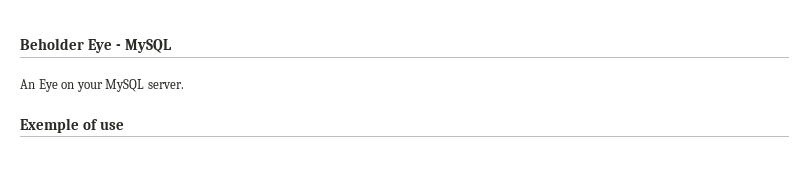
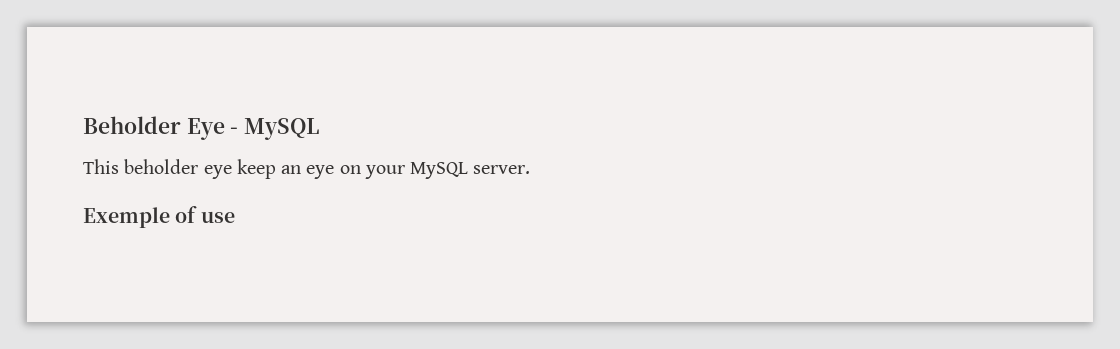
- An Eye on your MySQL server.
+ This beholder eye keep an eye on your MySQL server.

